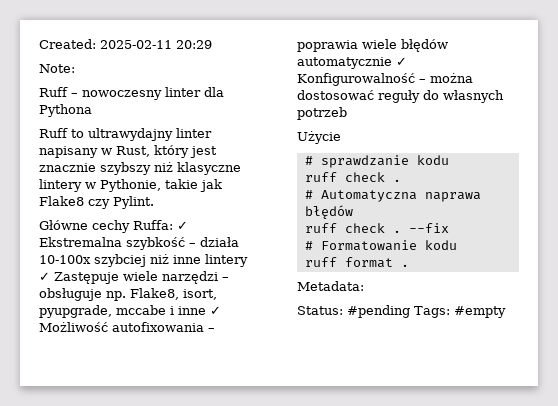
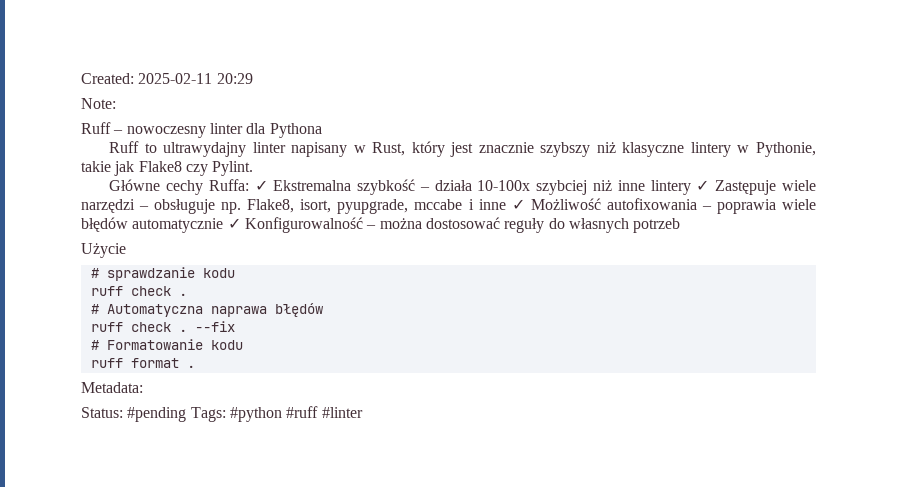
- Status: #pending Tags: #empty
+ Status: #pending Tags: #python #ruff #linter

